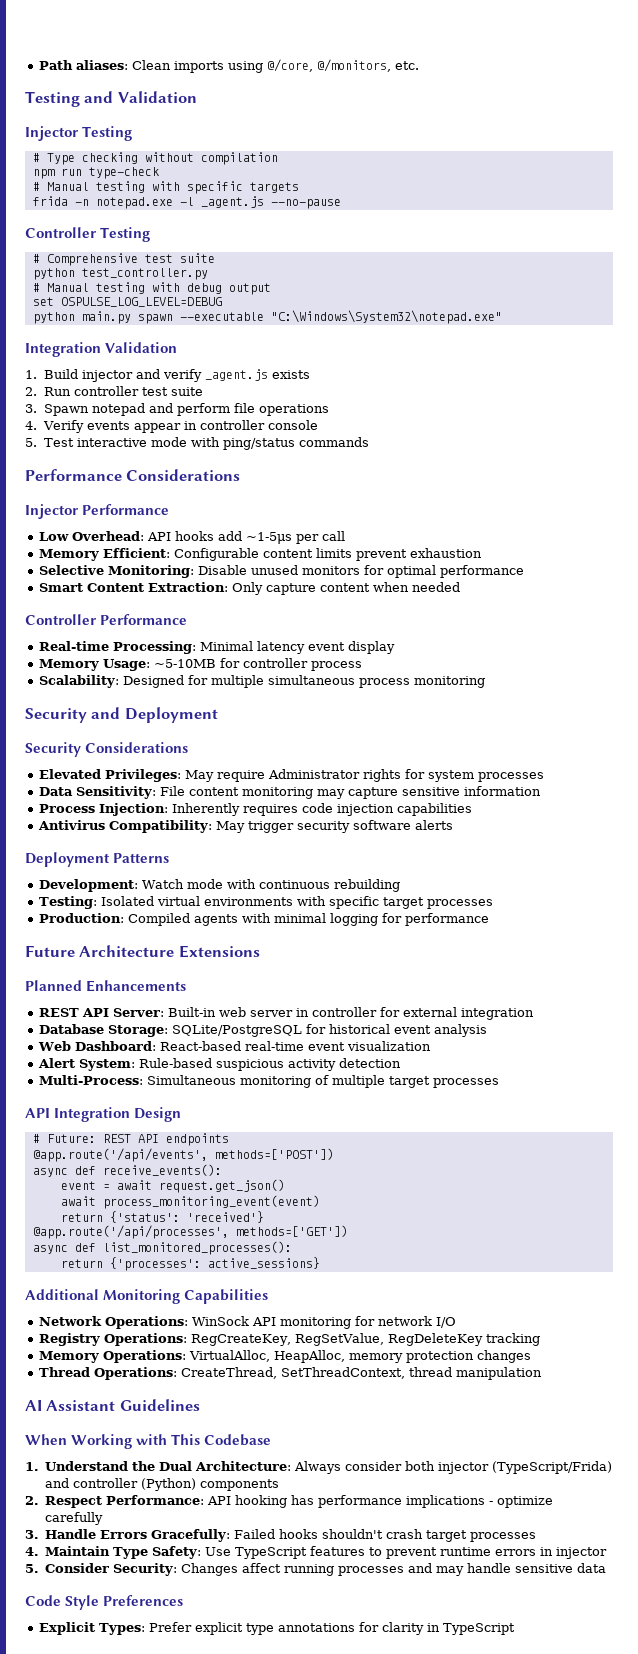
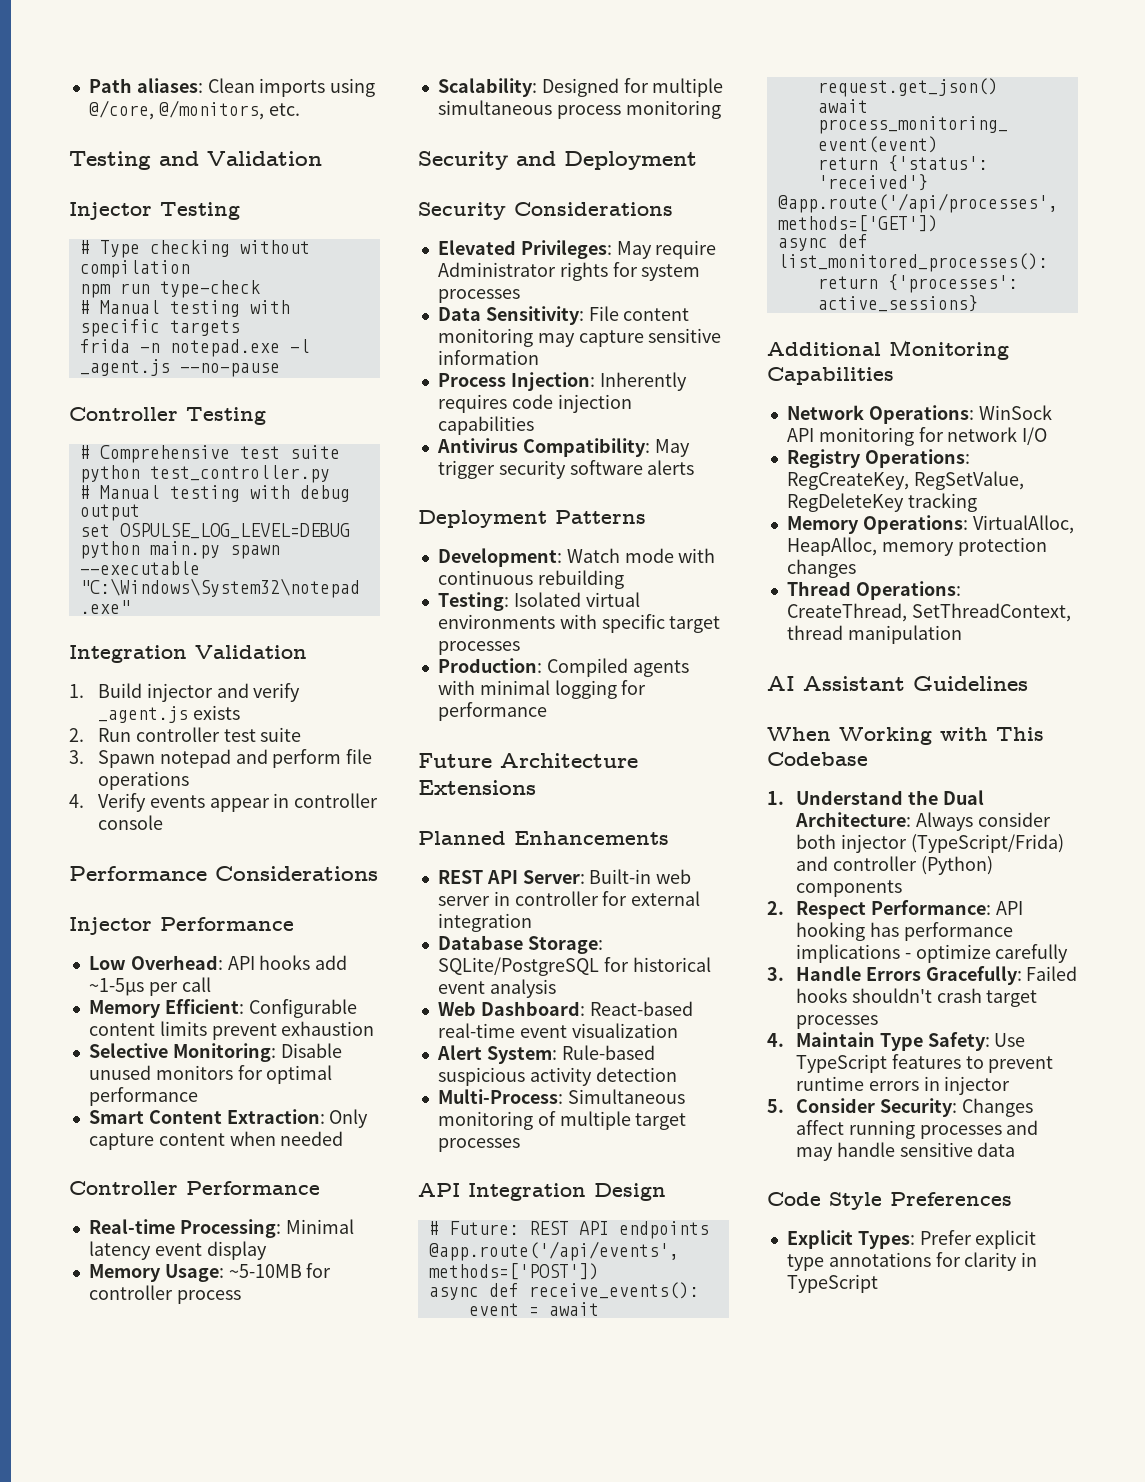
- 5. Test interactive mode with ping/status commands

